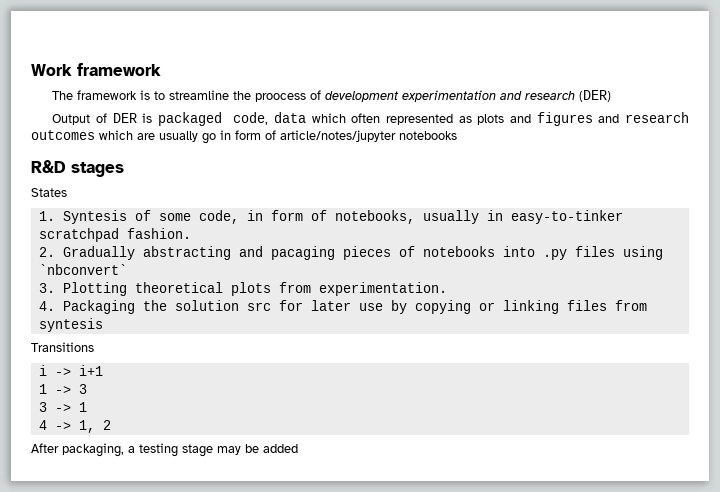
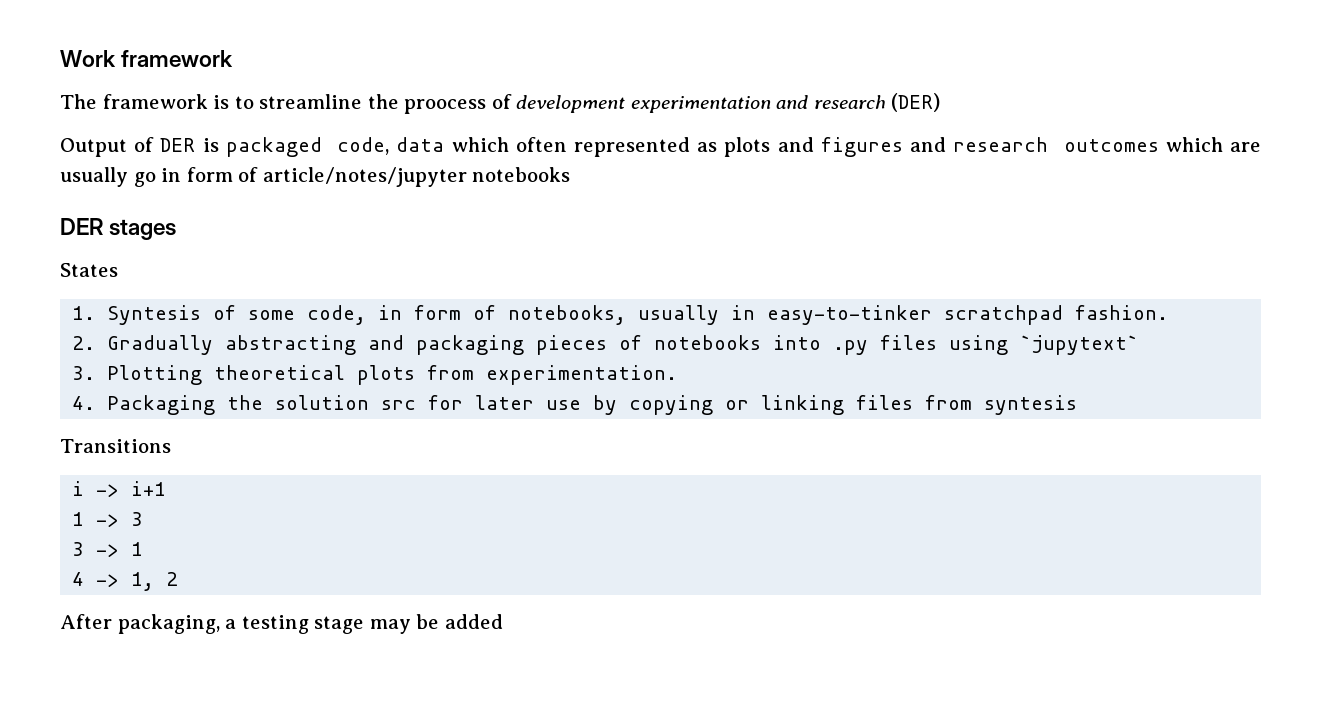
- R&D stages
+ DER stages
- 2. Gradually abstracting and pacaging pieces of notebooks into .py files using `nbconvert`
+ 2. Gradually abstracting and packaging pieces of notebooks into .py files using `jupytext`

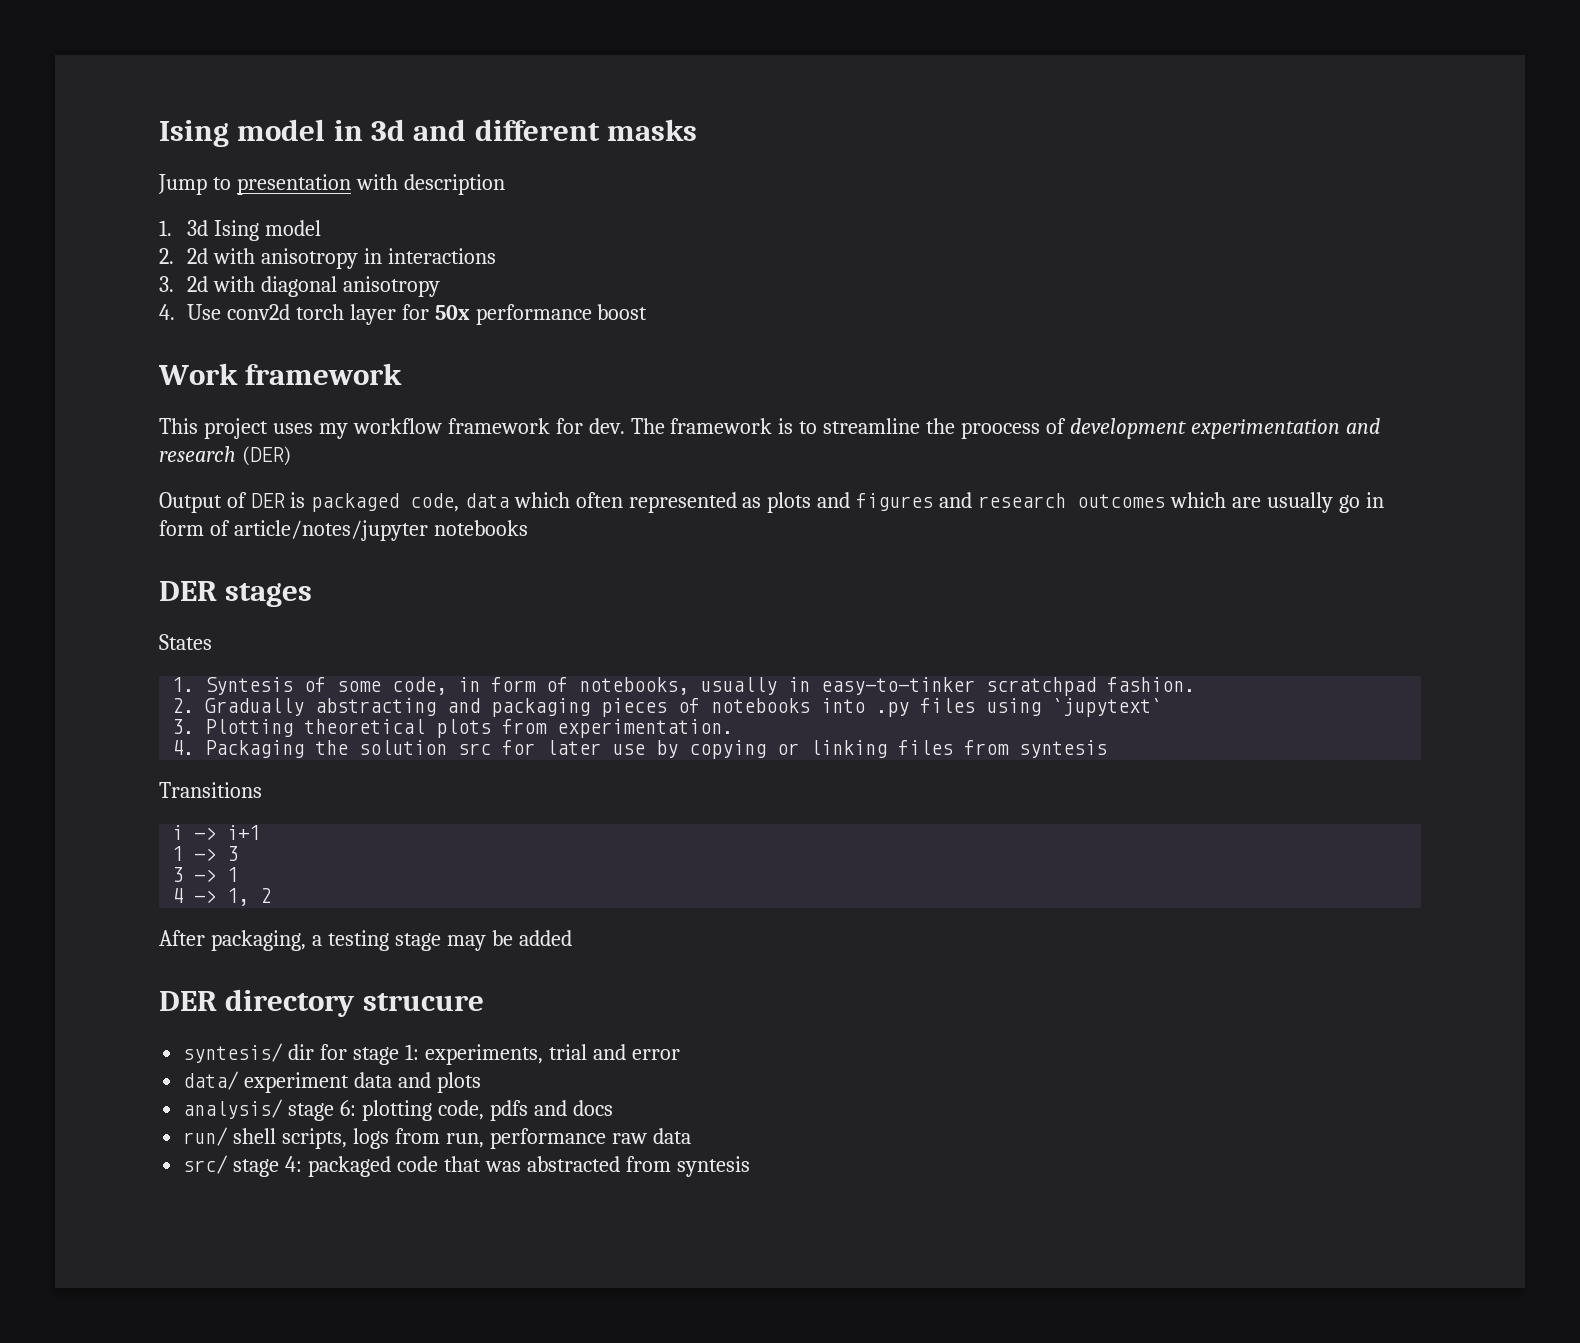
+ Ising model in 3d and different masks
+ Jump to presentation with description
+ 1. 3d Ising model
+ 2. 2d with anisotropy in interactions
+ 3. 2d with diagonal anisotropy
+ 4. Use conv2d torch layer for 50x performance boost
  Work framework
- The framework is to streamline the proocess of development experimentation and research (DER)
+ This project uses my workflow framework for dev. The framework is to streamline the proocess of development experimentation and research (DER)
+ DER directory strucure
+ syntesis/ dir for stage 1: experiments, trial and error
+ data/ experiment data and plots
+ analysis/ stage 6: plotting code, pdfs and docs
+ run/ shell scripts, logs from run, performance raw data
+ src/ stage 4: packaged code that was abstracted from syntesis

